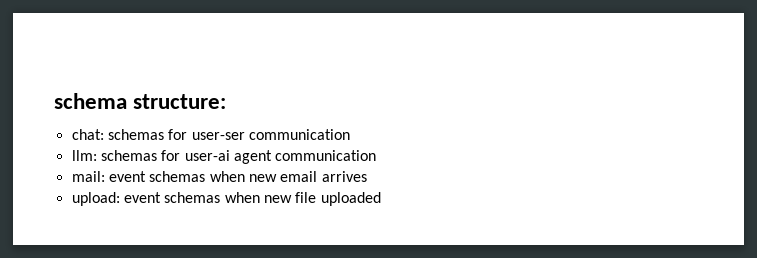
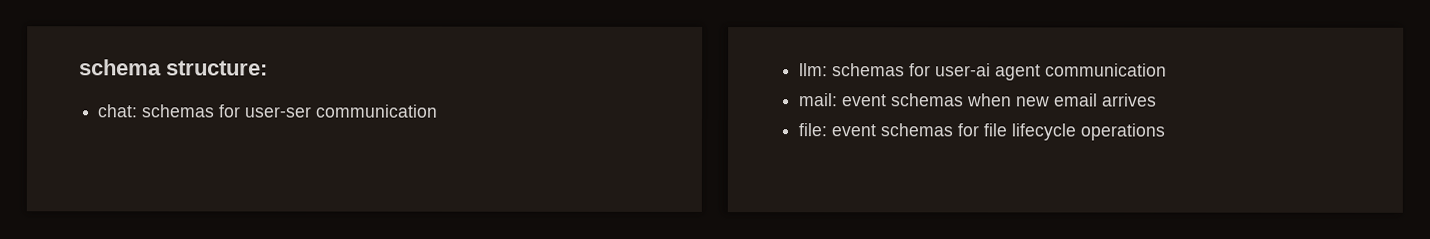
- upload: event schemas when new file uploaded
+ file: event schemas for file lifecycle operations

